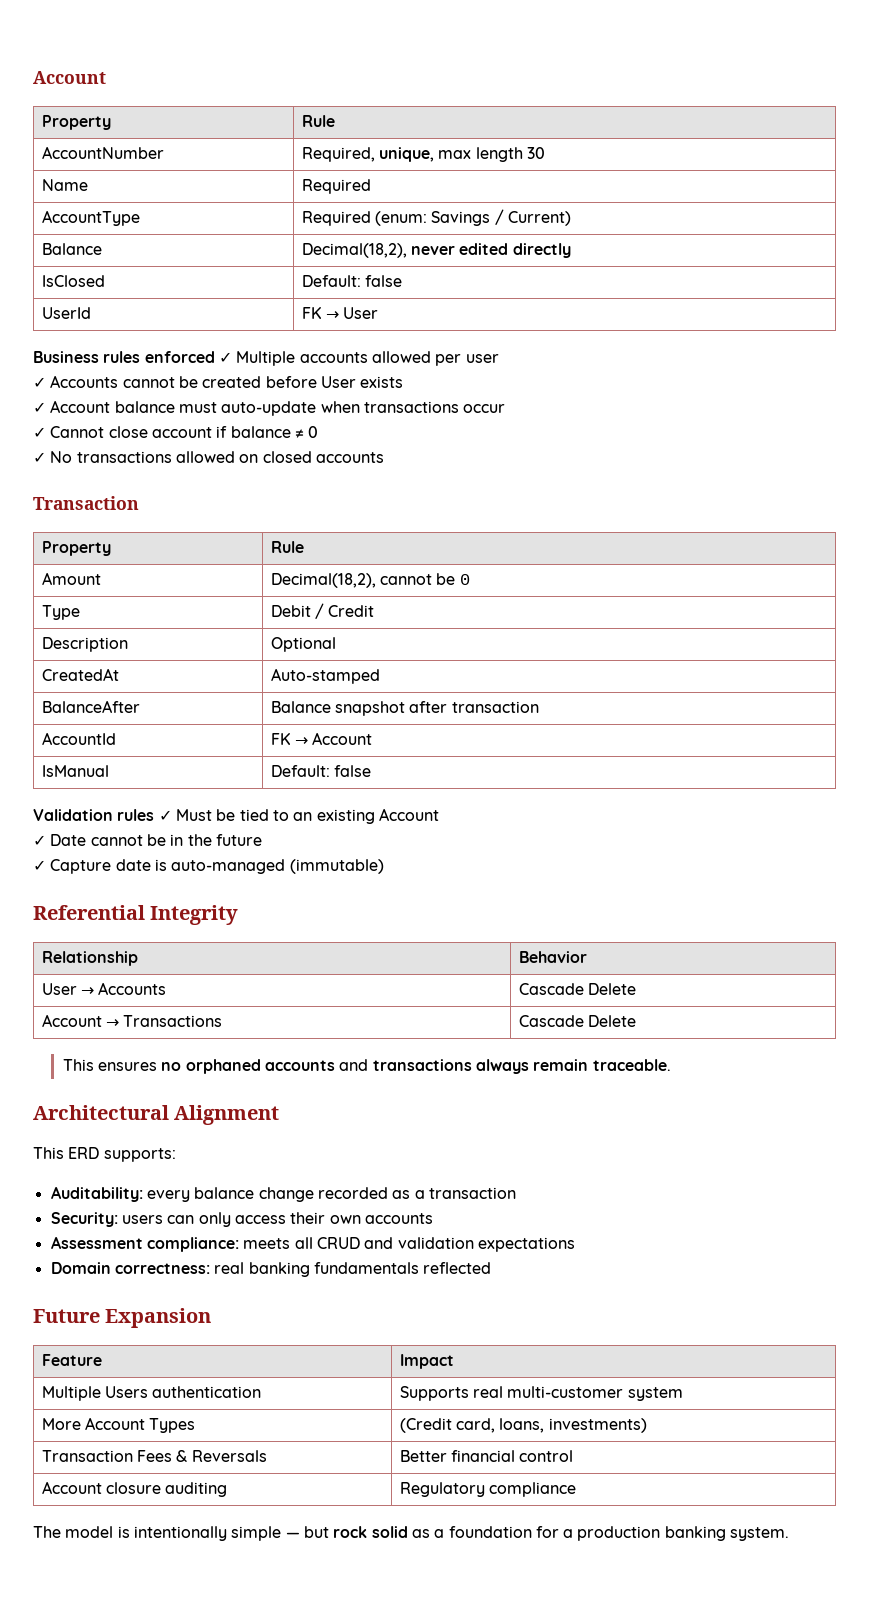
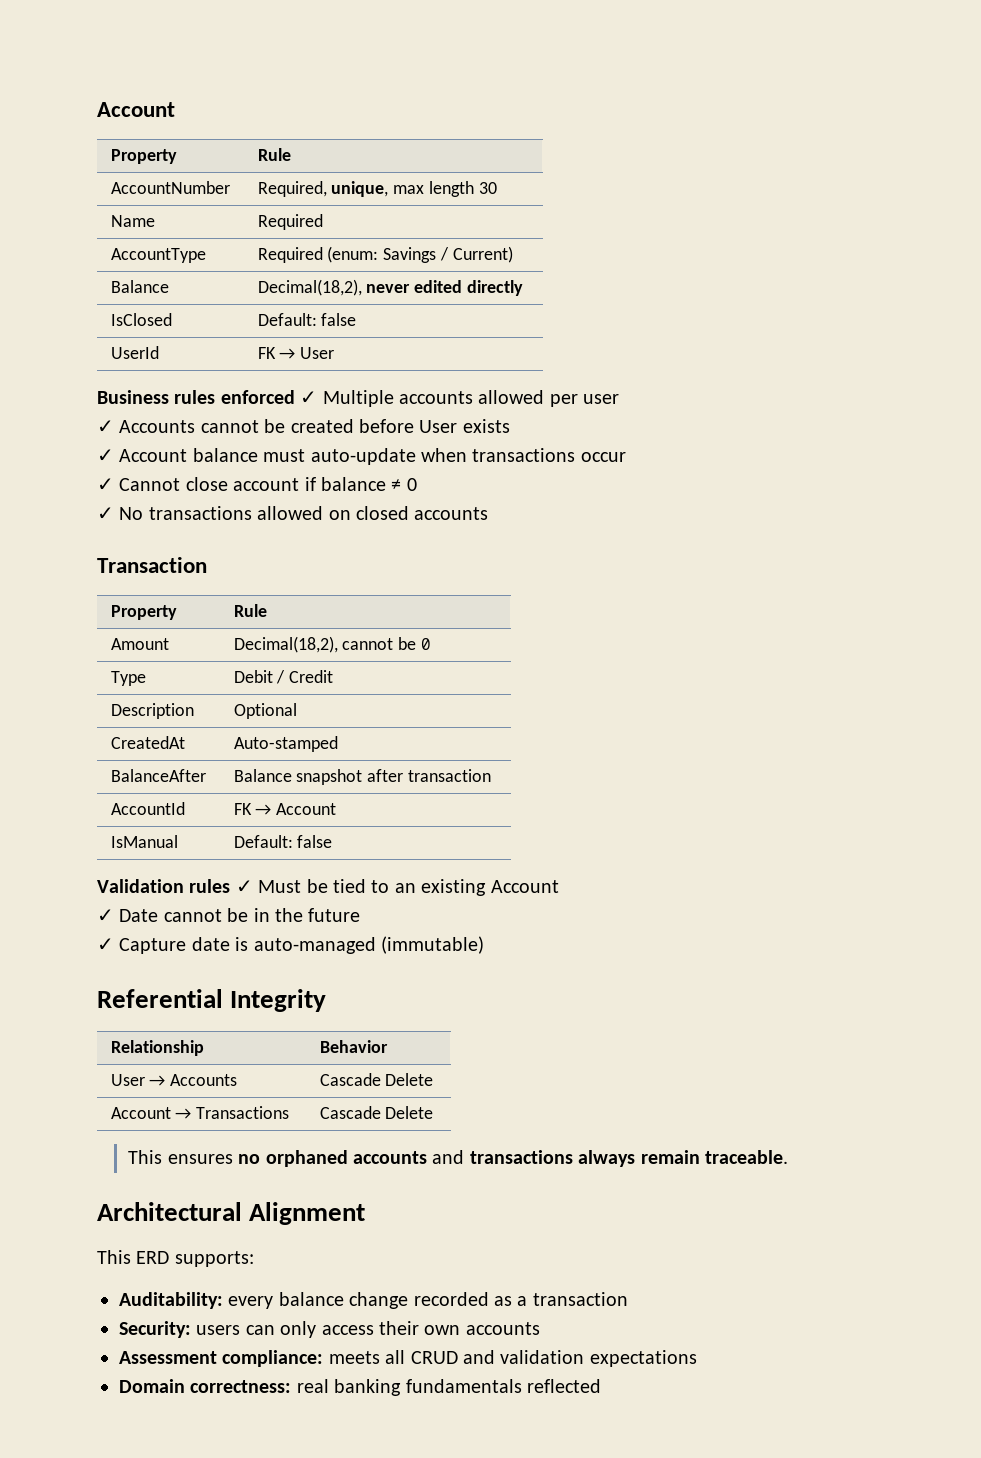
- Future Expansion
- Feature | Impact
- Multiple Users authentication | Supports real multi-customer system
- More Account Types | (Credit card, loans, investments)
- Transaction Fees & Reversals | Better financial control
- Account closure auditing | Regulatory compliance
- The model is intentionally simple — but rock solid as a foundation for a production banking system.

